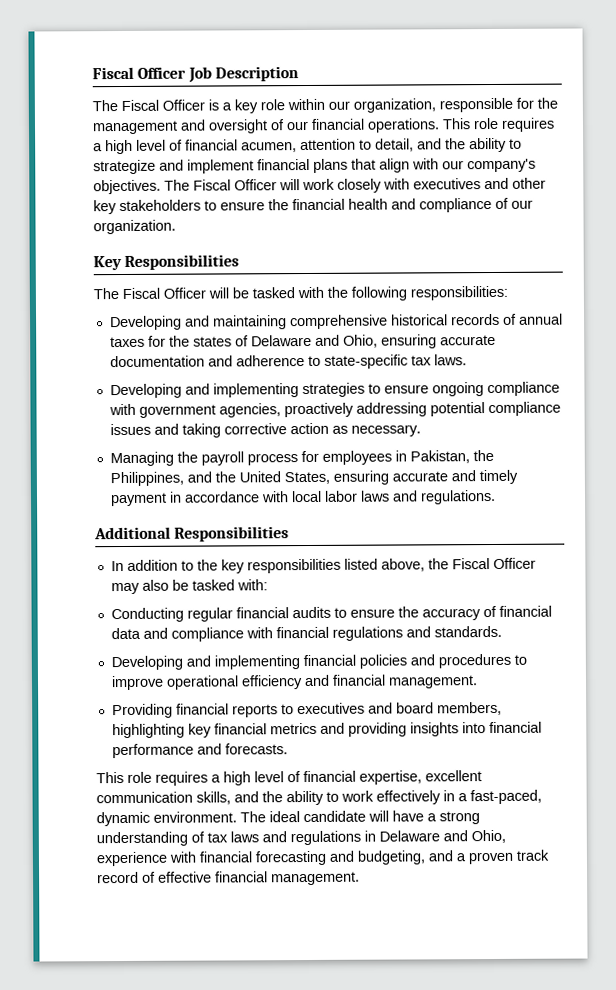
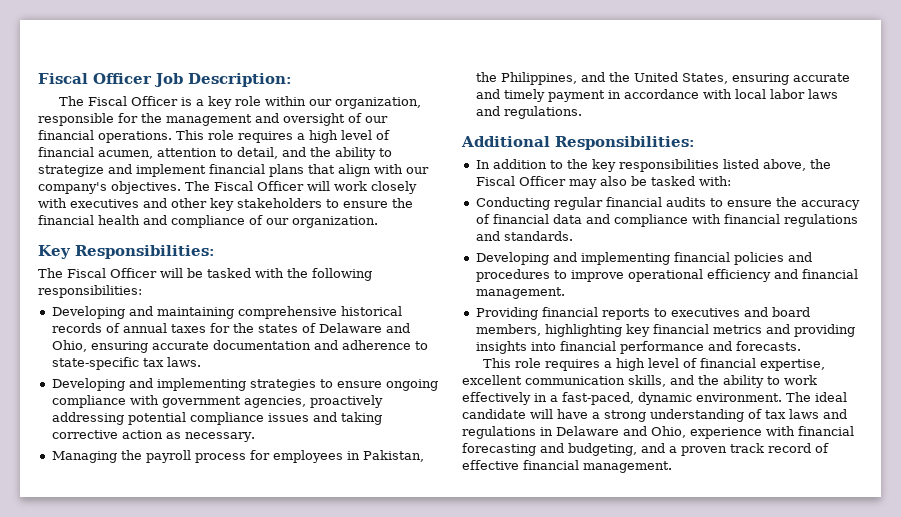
- Fiscal Officer Job Description
+ Fiscal Officer Job Description:
- Key Responsibilities
+ Key Responsibilities:
- Additional Responsibilities
+ Additional Responsibilities:

